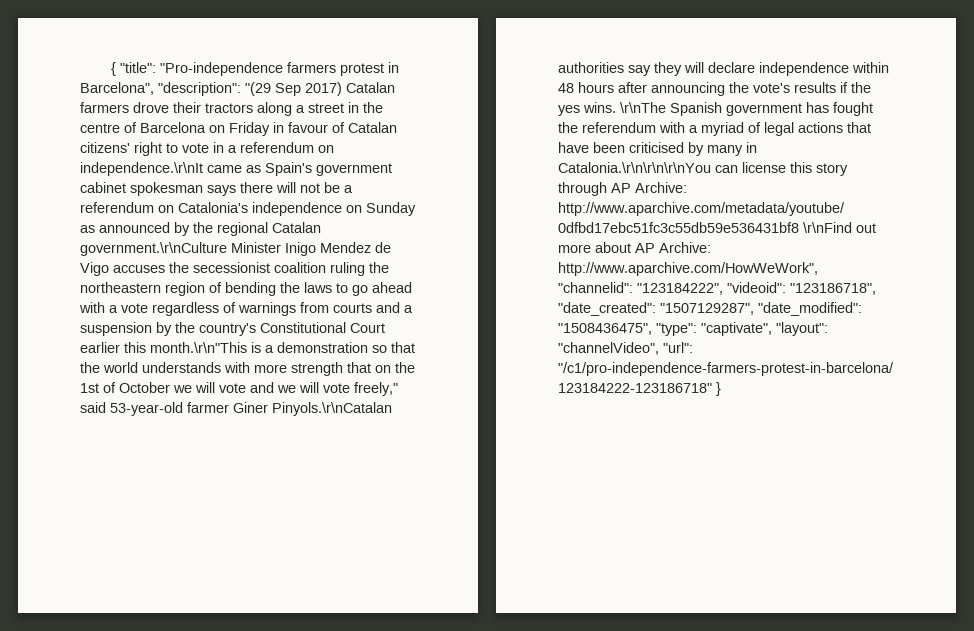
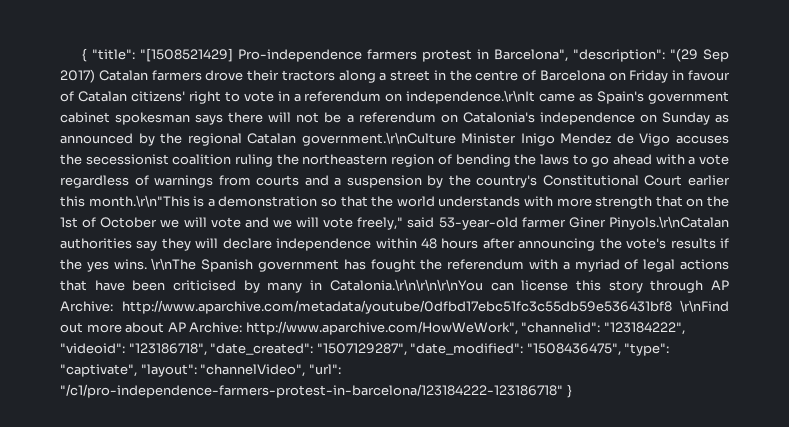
- "Pro-independence farmers protest in Barcelona", "description":
+ "[1508521429] Pro-independence farmers protest in Barcelona", "description":

